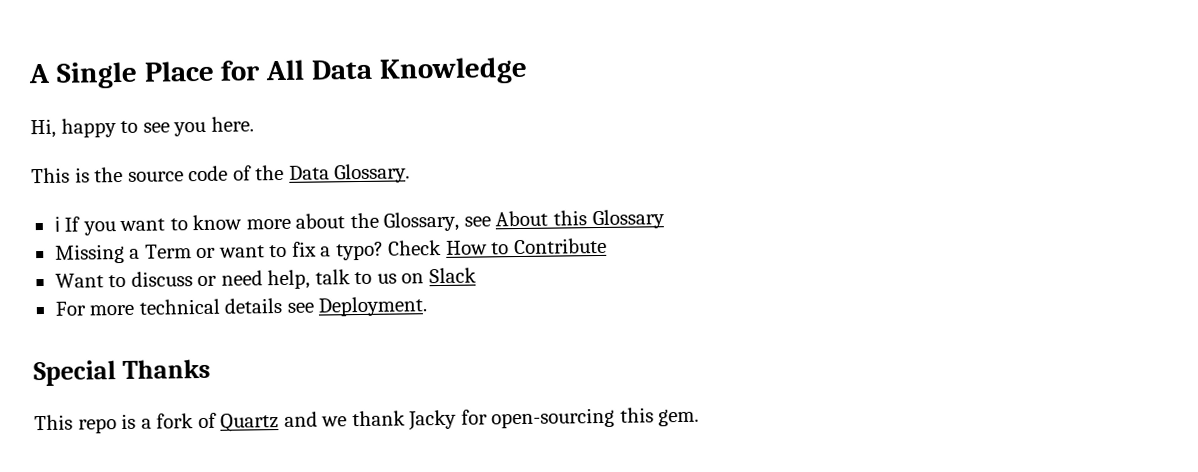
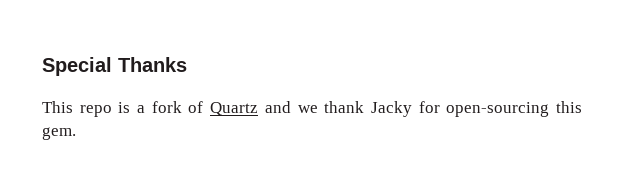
- A Single Place for All Data Knowledge
- Hi, happy to see you here.
- This is the source code of the Data Glossary.
- ℹ If you want to know more about the Glossary, see About this Glossary
- Missing a Term or want to fix a typo? Check How to Contribute
- Want to discuss or need help, talk to us on Slack
- For more technical details see Deployment.

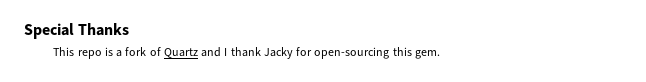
- This repo is a fork of Quartz and we thank Jacky for open-sourcing this gem.
+ This repo is a fork of Quartz and I thank Jacky for open-sourcing this gem.

